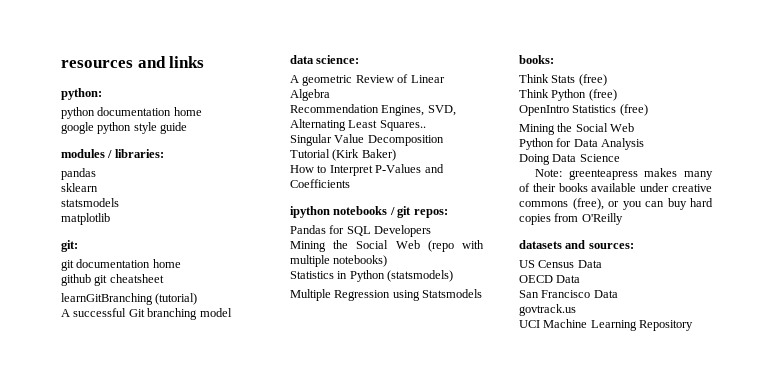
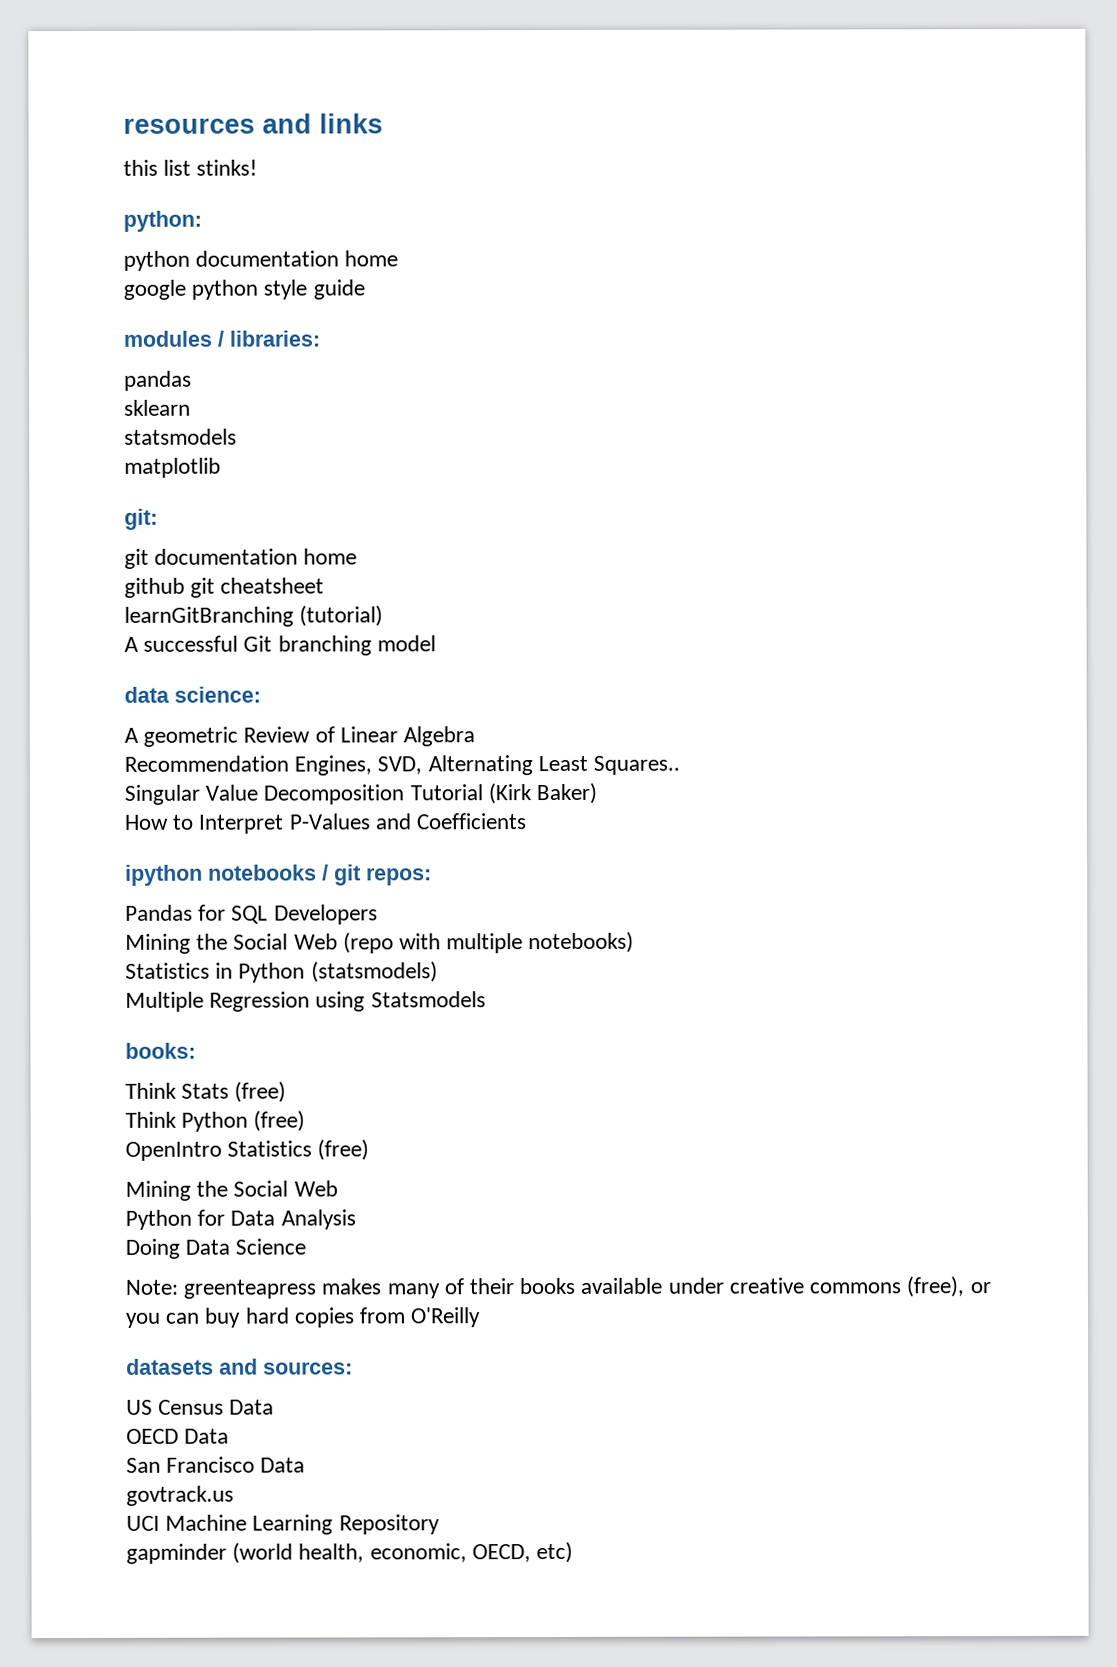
+ this list stinks!
+ gapminder (world health, economic, OECD, etc)

